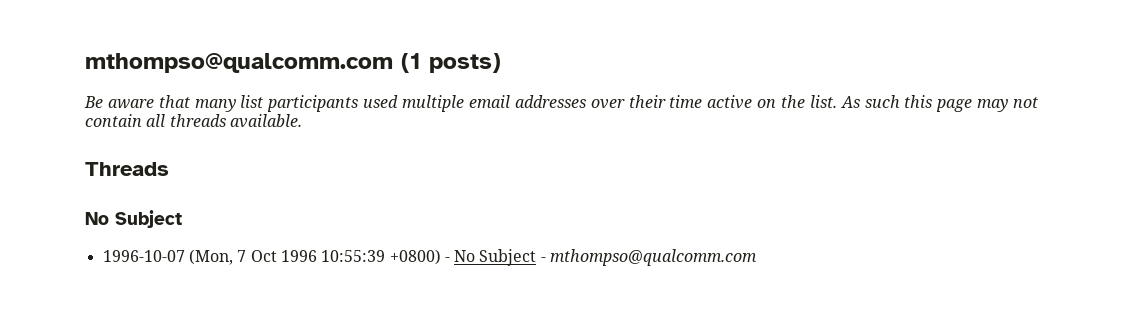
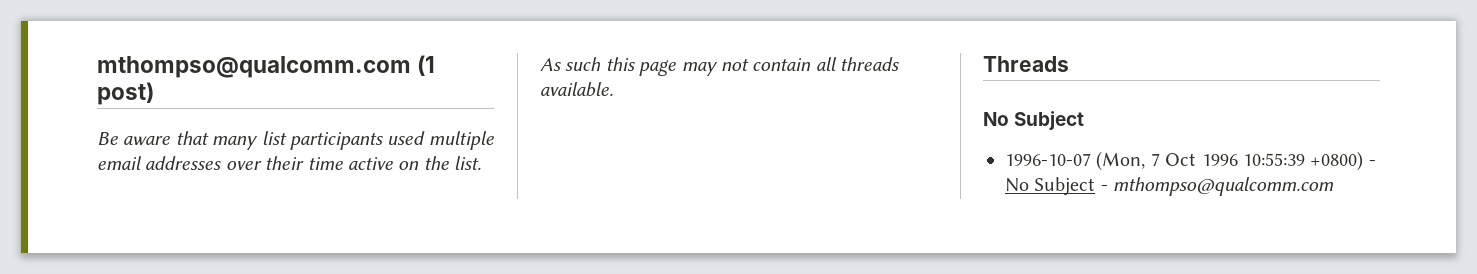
- mthompso@qualcomm.com (1 posts)
+ mthompso@qualcomm.com (1 post)

